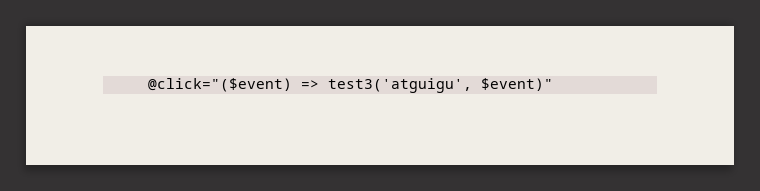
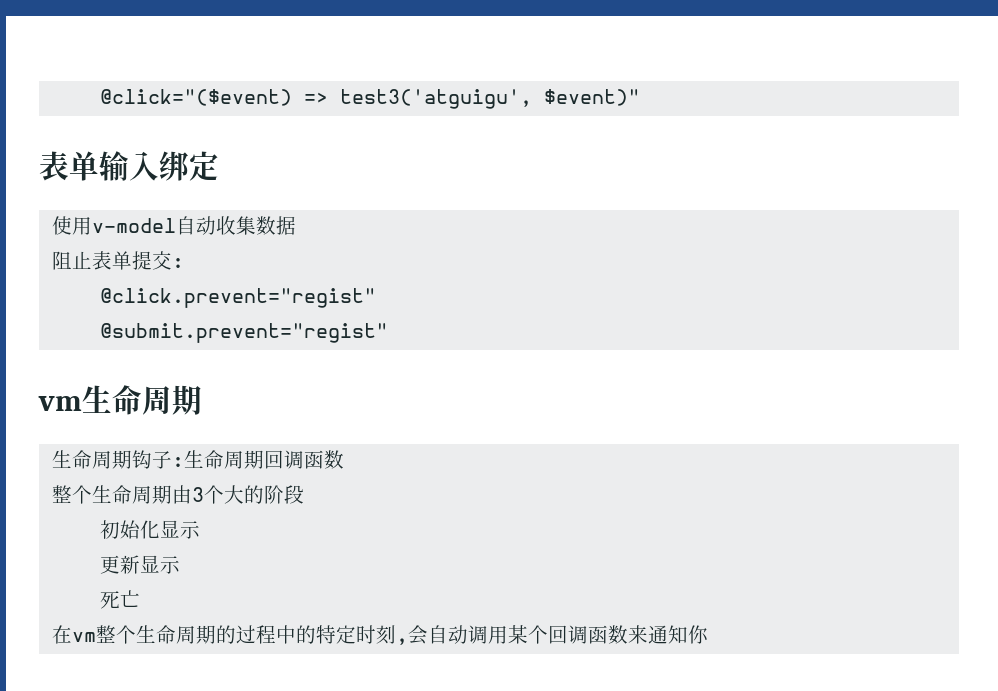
+ 表单输入绑定
+ 使用v-model自动收集数据
+ 阻止表单提交:
+ @click.prevent="regist"
+ @submit.prevent="regist"
+ vm生命周期
+ 生命周期钩子:生命周期回调函数
+ 整个生命周期由3个大的阶段
+ 初始化显示
+ 更新显示
+ 死亡
+ 在vm整个生命周期的过程中的特定时刻,会自动调用某个回调函数来通知你

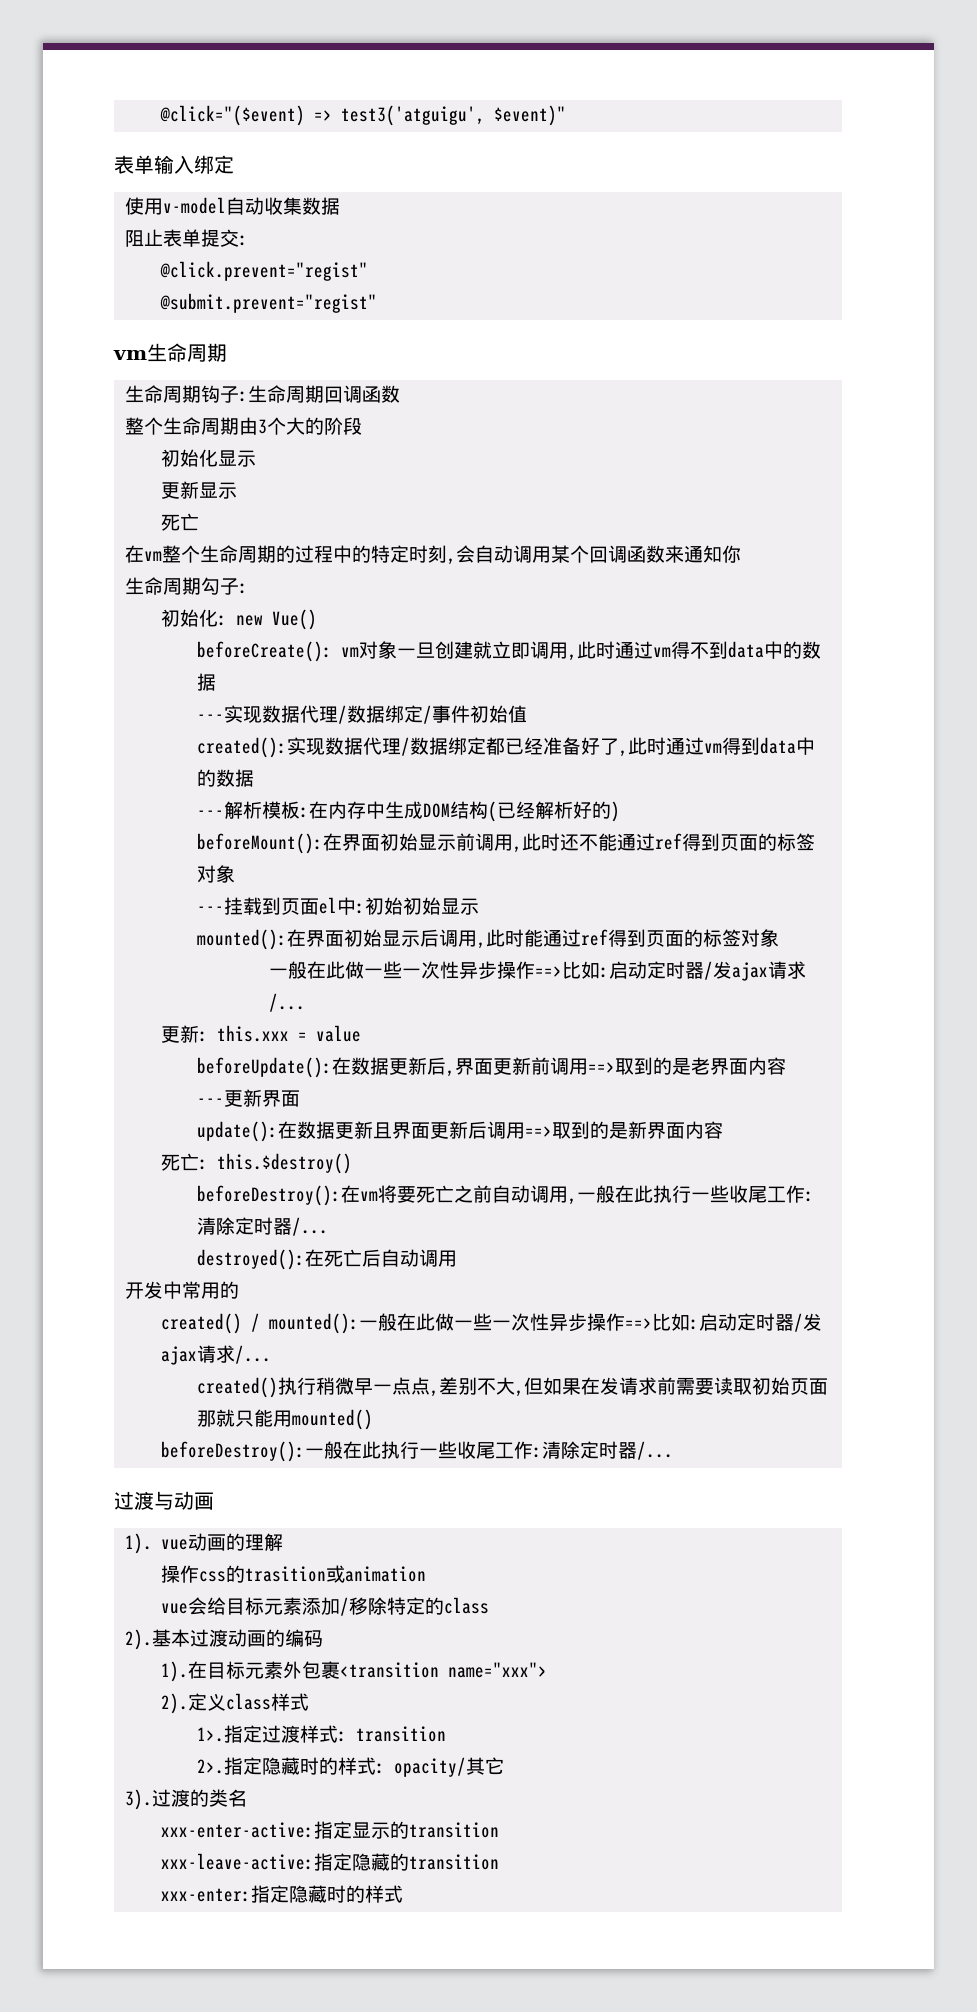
+ 生命周期勾子:
+ 初始化: new Vue()
+ beforeCreate(): vm对象一旦创建就立即调用,此时通过vm得不到data中的数据
+ ---实现数据代理/数据绑定/事件初始值
+ created():实现数据代理/数据绑定都已经准备好了,此时通过vm得到data中的数据
+ ---解析模板:在内存中生成DOM结构(已经解析好的)
+ beforeMount():在界面初始显示前调用,此时还不能通过ref得到页面的标签对象
+ ---挂载到页面el中:初始初始显示
+ mounted():在界面初始显示后调用,此时能通过ref得到页面的标签对象
+ 一般在此做一些一次性异步操作==>比如:启动定时器/发ajax请求/...
+ 更新: this.xxx = value
+ beforeUpdate():在数据更新后,界面更新前调用==>取到的是老界面内容
+ ---更新界面
+ update():在数据更新且界面更新后调用==>取到的是新界面内容
+ 死亡: this.$destroy()
+ beforeDestroy():在vm将要死亡之前自动调用,一般在此执行一些收尾工作:清除定时器/...
+ destroyed():在死亡后自动调用
+ 开发中常用的
+ created() / mounted():一般在此做一些一次性异步操作==>比如:启动定时器/发ajax请求/...
+ created()执行稍微早一点点,差别不大,但如果在发请求前需要读取初始页面那就只能用mounted()
+ beforeDestroy():一般在此执行一些收尾工作:清除定时器/...
+ 过渡与动画
+ 1). vue动画的理解
+ 操作css的trasition或animation
+ vue会给目标元素添加/移除特定的class
+ 2).基本过渡动画的编码
+ 1).在目标元素外包裹<transition name="xxx">
+ 2).定义class样式
+ 1>.指定过渡样式: transition
+ 2>.指定隐藏时的样式: opacity/其它
+ 3).过渡的类名
+ xxx-enter-active:指定显示的transition
+ xxx-leave-active:指定隐藏的transition
+ xxx-enter:指定隐藏时的样式

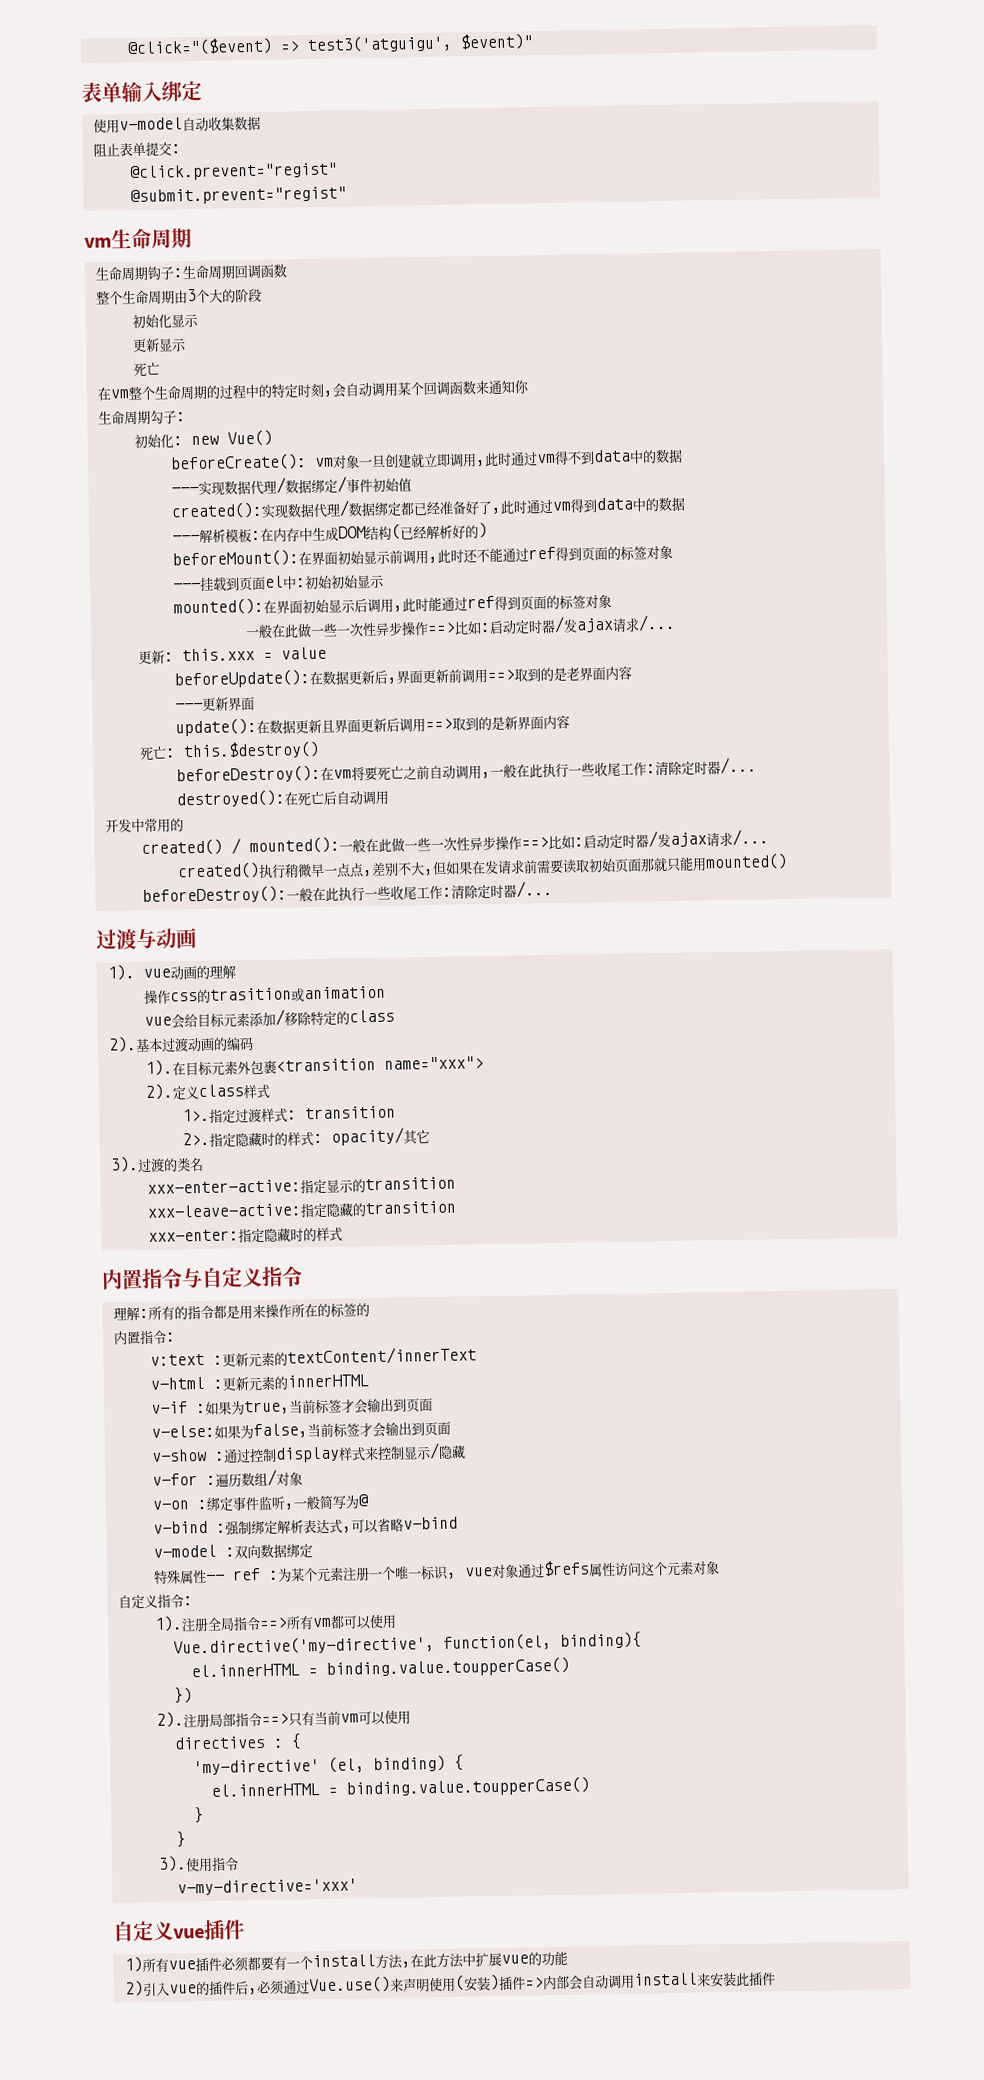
+ 内置指令与自定义指令
+ 理解:所有的指令都是用来操作所在的标签的
+ 内置指令:
+ v:text :更新元素的textContent/innerText
+ v-html :更新元素的innerHTML
+ v-if :如果为true,当前标签才会输出到页面
+ v-else:如果为false,当前标签才会输出到页面
+ v-show :通过控制display样式来控制显示/隐藏
+ v-for :遍历数组/对象
+ v-on :绑定事件监听,一般简写为@
+ v-bind :强制绑定解析表达式,可以省略v-bind
+ v-model :双向数据绑定
+ 特殊属性-- ref :为某个元素注册一个唯一标识, vue对象通过$refs属性访问这个元素对象
+ 自定义指令:
+ 1).注册全局指令==>所有vm都可以使用
+ Vue.directive('my-directive', function(el, binding){
+ el.innerHTML = binding.value.toupperCase()
+ })
+ 2).注册局部指令==>只有当前vm可以使用
+ directives : {
+ 'my-directive' (el, binding) {
+ el.innerHTML = binding.value.toupperCase()
+ }
+ }
+ 3).使用指令
+ v-my-directive='xxx'
+ 自定义vue插件
+ 1)所有vue插件必须都要有一个install方法,在此方法中扩展vue的功能
+ 2)引入vue的插件后,必须通过Vue.use()来声明使用(安装)插件=>内部会自动调用install来安装此插件

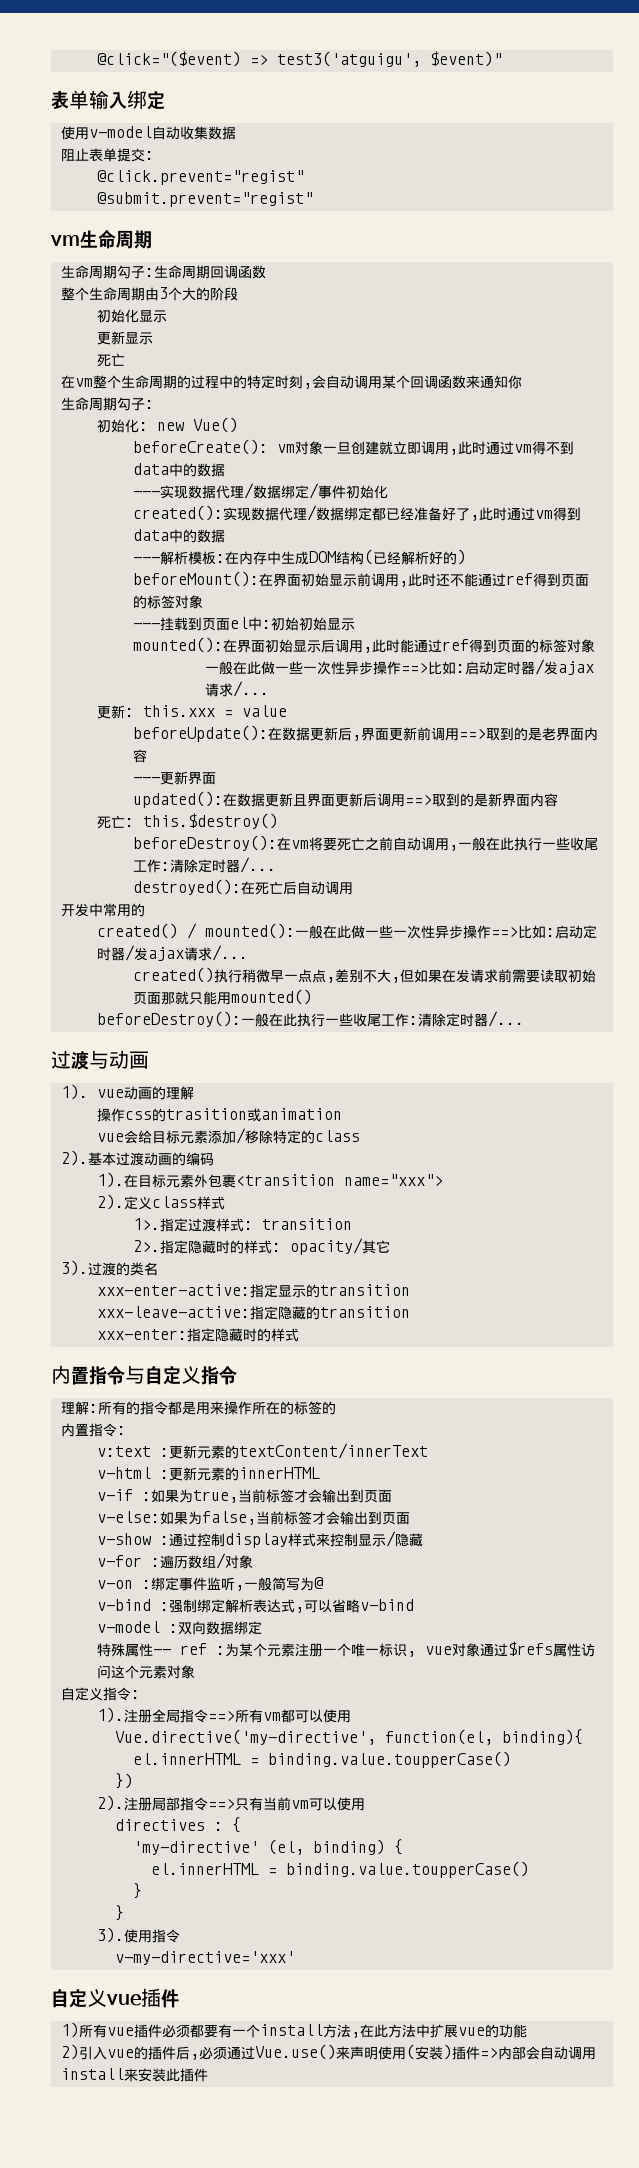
- 生命周期钩子:生命周期回调函数
+ 生命周期勾子:生命周期回调函数
- ---实现数据代理/数据绑定/事件初始值
+ ---实现数据代理/数据绑定/事件初始化
- update():在数据更新且界面更新后调用==>取到的是新界面内容
+ updated():在数据更新且界面更新后调用==>取到的是新界面内容

